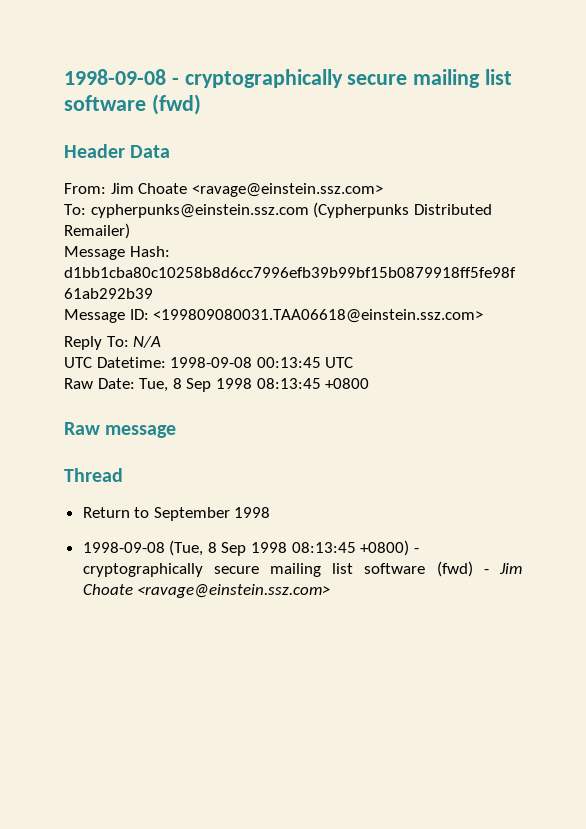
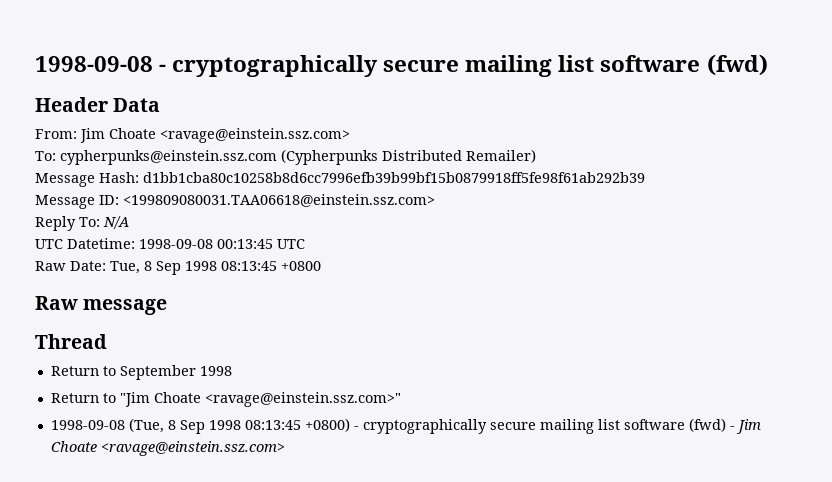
+ Return to "Jim Choate <ravage@einstein.ssz.com>"

